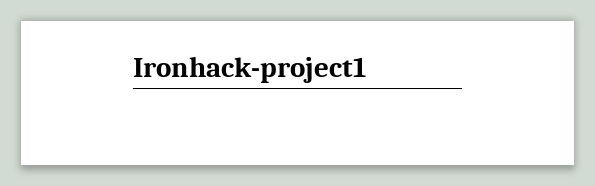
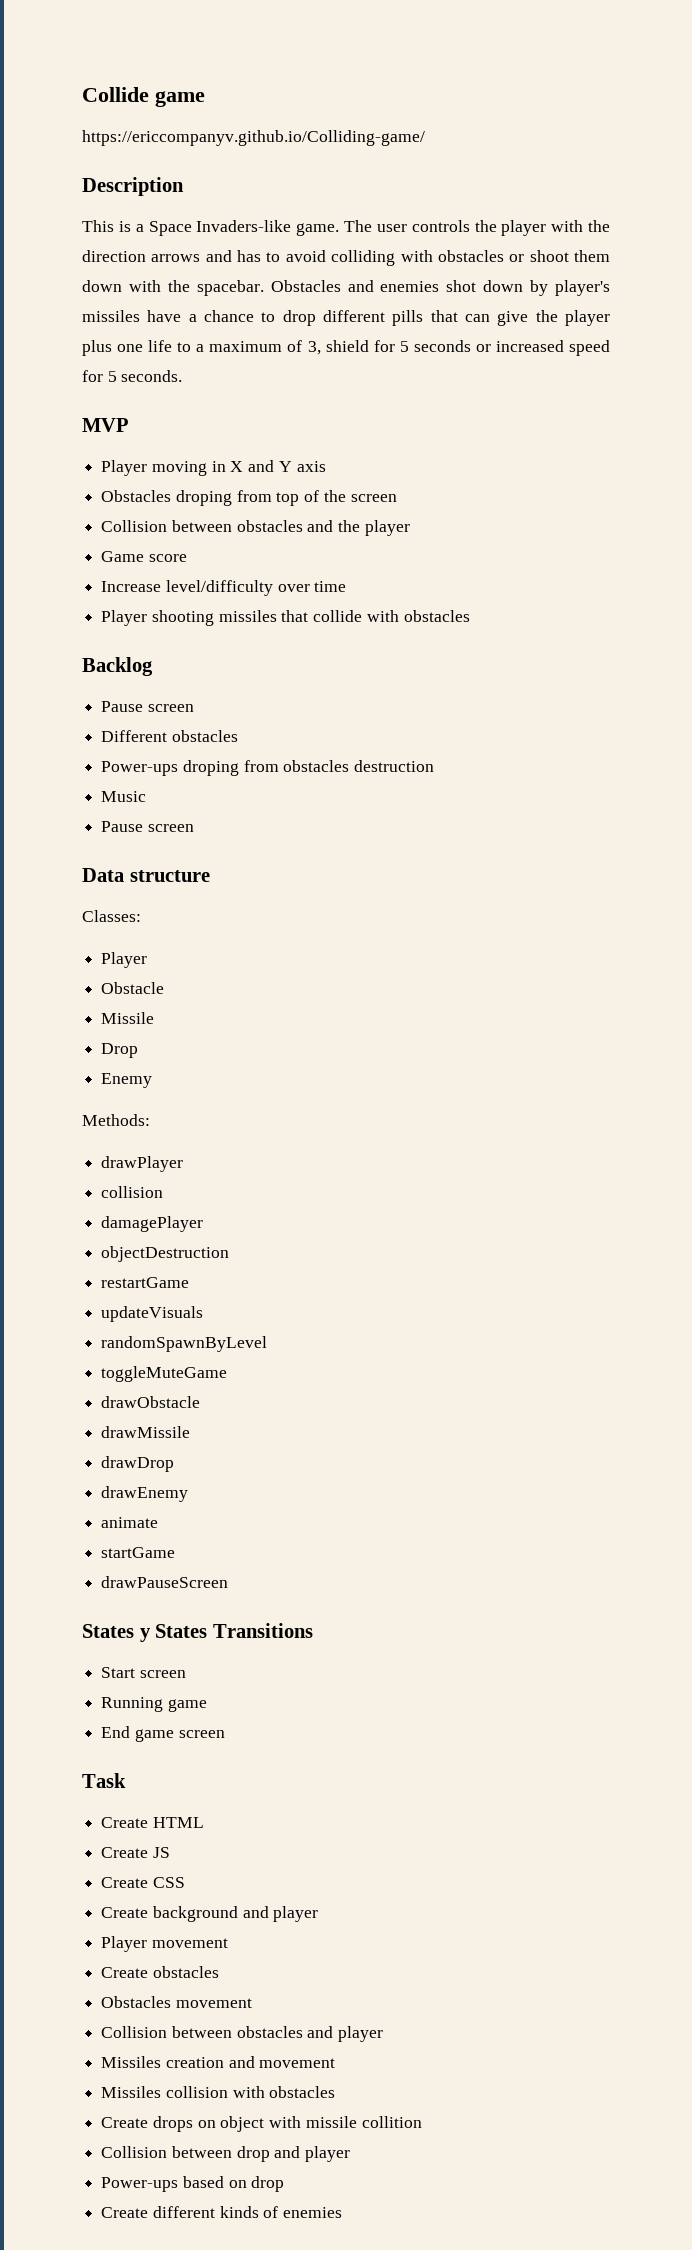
- Ironhack-project1
+ Collide game
+ https://ericcompanyv.github.io/Colliding-game/
+ Description
+ This is a Space Invaders-like game. The user controls the player with the direction arrows and has to avoid colliding with obstacles or shoot them down with the spacebar. Obstacles and enemies shot down by player's missiles have a chance to drop different pills that can give the player plus one life to a maximum of 3, shield for 5 seconds or increased speed for 5 seconds.
+ MVP
+ Player moving in X and Y axis
+ Obstacles droping from top of the screen
+ Collision between obstacles and the player
+ Game score
+ Increase level/difficulty over time
+ Player shooting missiles that collide with obstacles
+ Backlog
+ Pause screen
+ Different obstacles
+ Power-ups droping from obstacles destruction
+ Music
+ Pause screen
+ Data structure
+ Classes:
+ Player
+ Obstacle
+ Missile
+ Drop
+ Enemy
+ Methods:
+ drawPlayer
+ collision
+ damagePlayer
+ objectDestruction
+ restartGame
+ updateVisuals
+ randomSpawnByLevel
+ toggleMuteGame
+ drawObstacle
+ drawMissile
+ drawDrop
+ drawEnemy
+ animate
+ startGame
+ drawPauseScreen
+ States y States Transitions
+ Start screen
+ Running game
+ End game screen
+ Task
+ Create HTML
+ Create JS
+ Create CSS
+ Create background and player
+ Player movement
+ Create obstacles
+ Obstacles movement
+ Collision between obstacles and player
+ Missiles creation and movement
+ Missiles collision with obstacles
+ Create drops on object with missile collition
+ Collision between drop and player
+ Power-ups based on drop
+ Create different kinds of enemies

